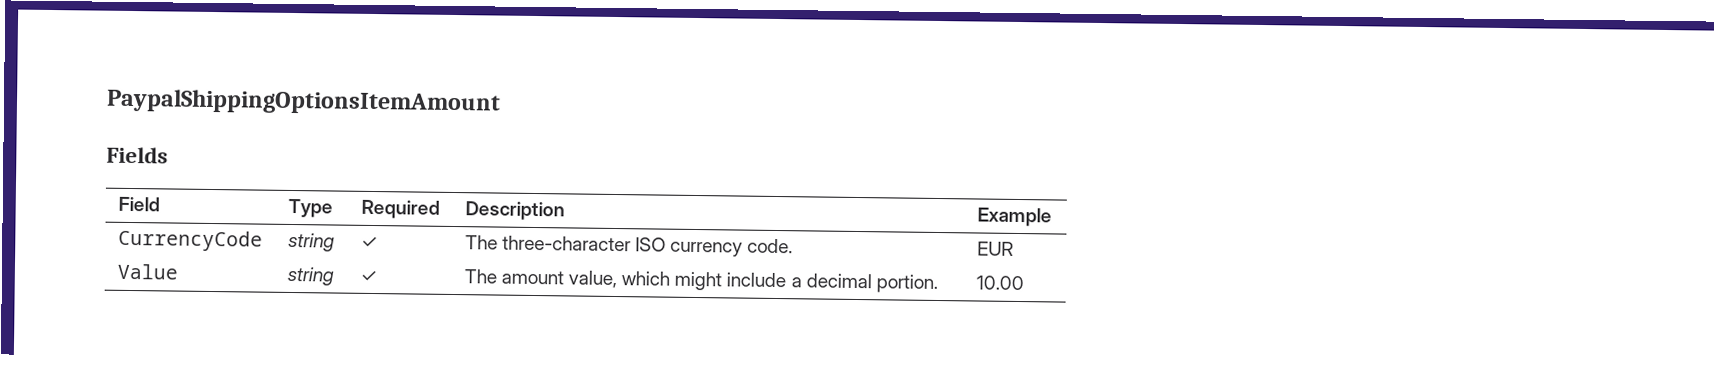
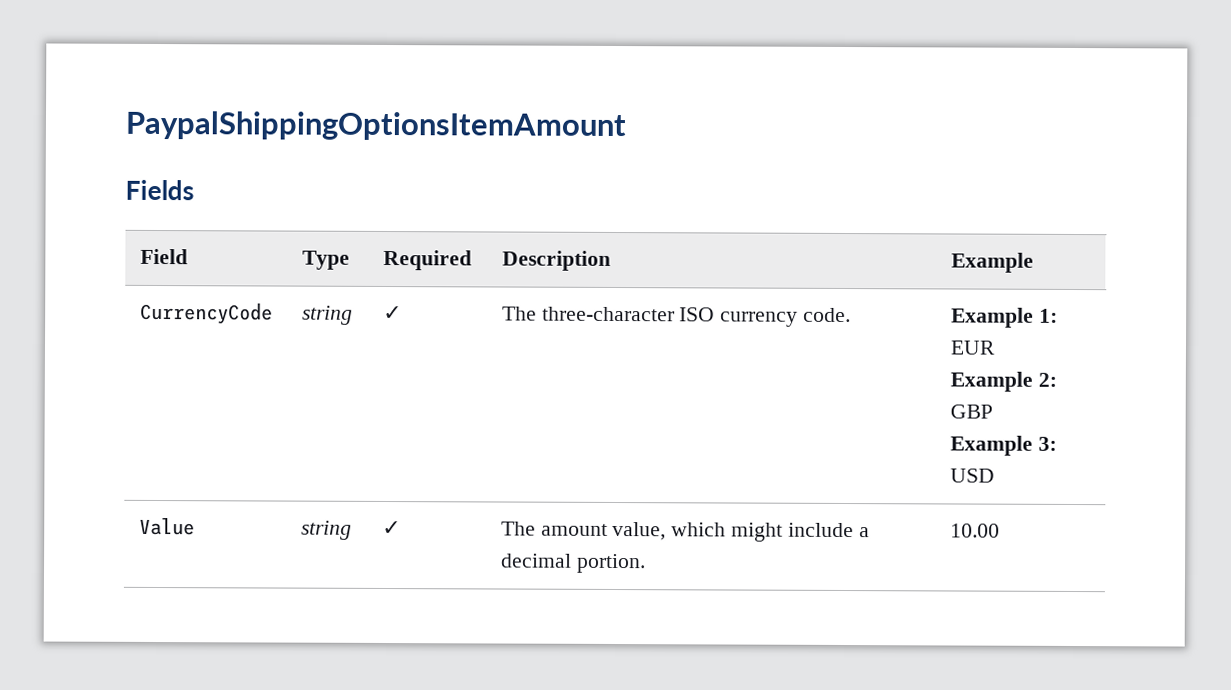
- CurrencyCode | string | ✓ | The three-character ISO currency code. | EUR
+ CurrencyCode | string | ✓ | The three-character ISO currency code. | Example 1: EUR
+ Example 2: GBP
+ Example 3: USD

